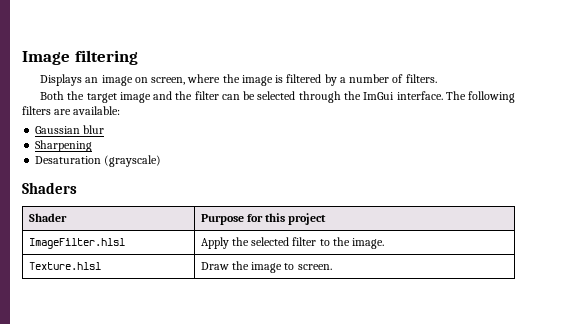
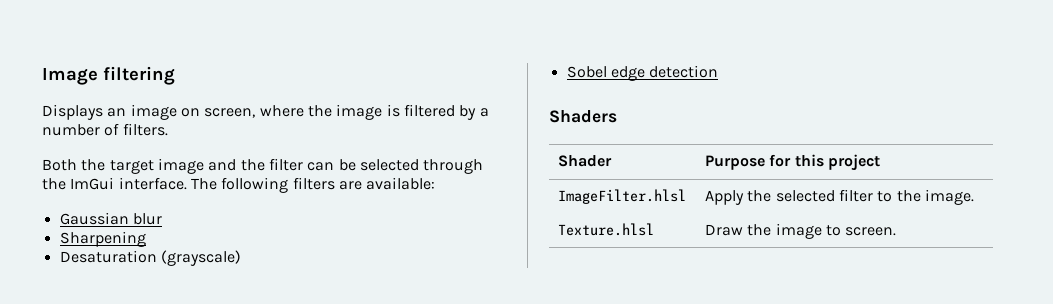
+ Sobel edge detection

